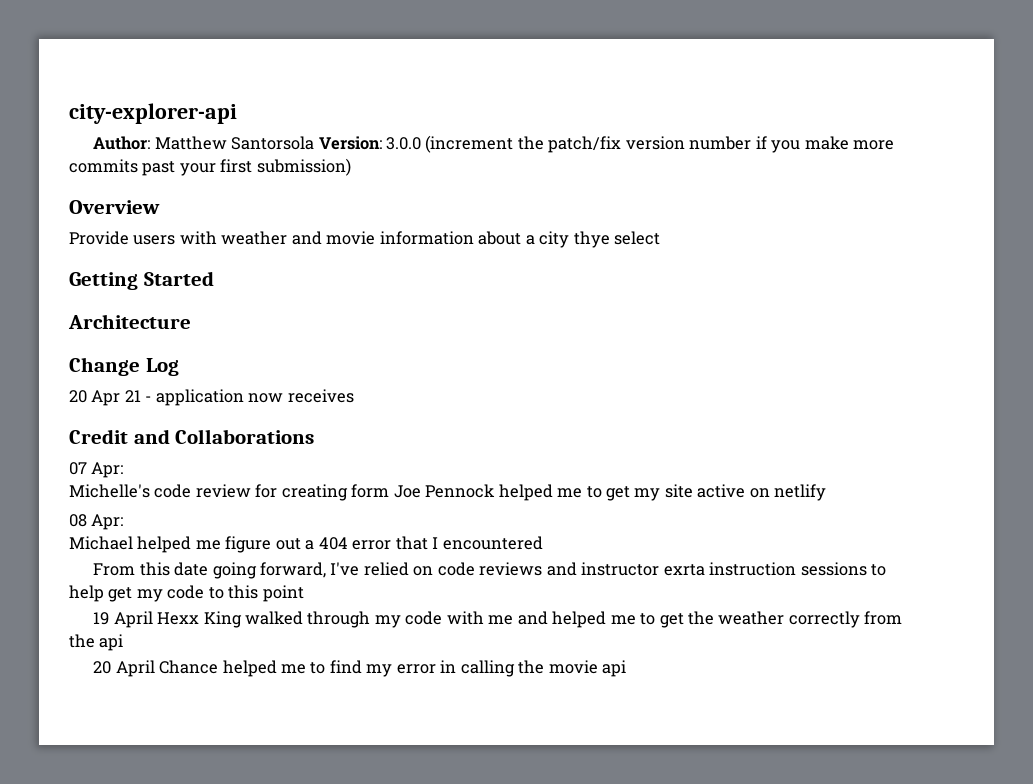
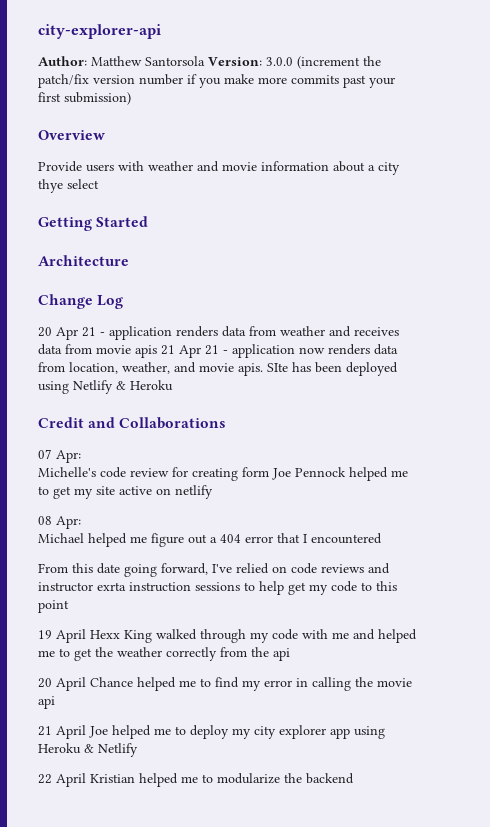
- 20 Apr 21 - application now receives
+ 20 Apr 21 - application renders data from weather and receives data from movie apis 21 Apr 21 - application now renders data from location, weather, and movie apis. SIte has been deployed using Netlify & Heroku
+ 21 April Joe helped me to deploy my city explorer app using Heroku & Netlify
+ 22 April Kristian helped me to modularize the backend

